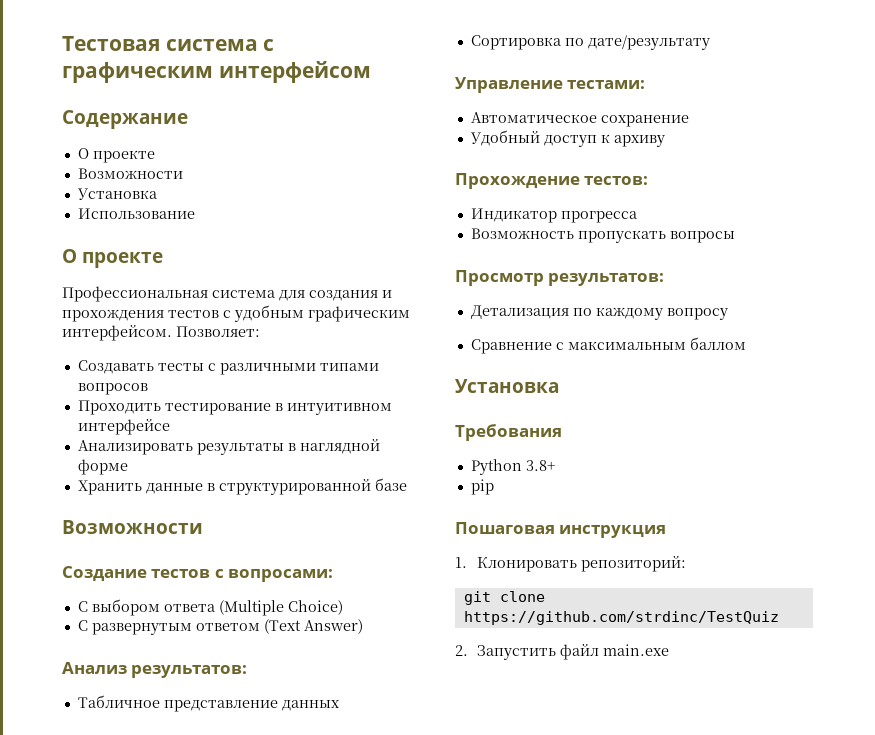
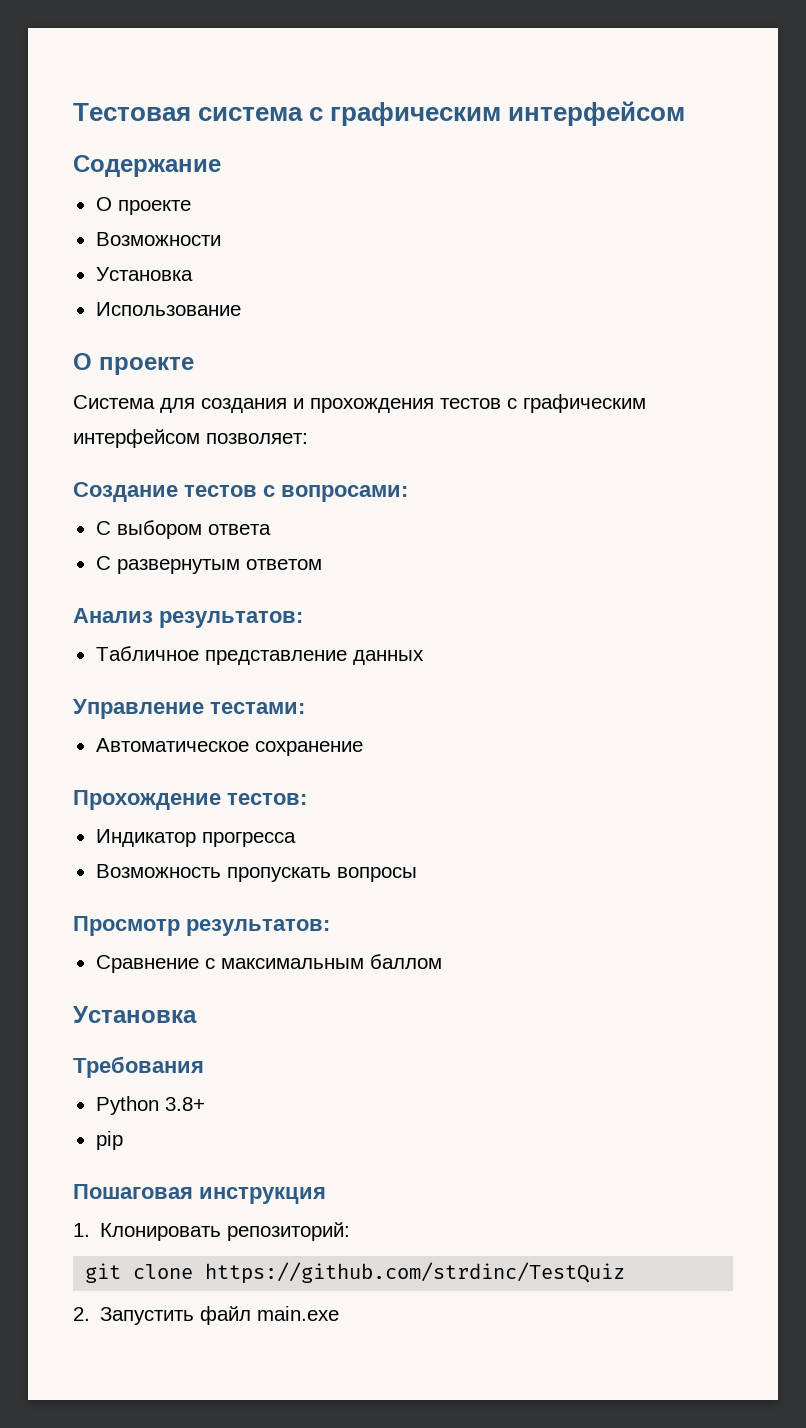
- Профессиональная система для создания и прохождения тестов с удобным графическим интерфейсом. Позволяет:
- Создавать тесты с различными типами вопросов
- Проходить тестирование в интуитивном интерфейсе
- Анализировать результаты в наглядной форме
- Хранить данные в структурированной базе
- Возможности
+ Система для создания и прохождения тестов с графическим интерфейсом позволяет:
- С выбором ответа (Multiple Choice)
+ С выбором ответа
- С развернутым ответом (Text Answer)
+ С развернутым ответом
- Сортировка по дате/результату
- Удобный доступ к архиву
- Детализация по каждому вопросу

